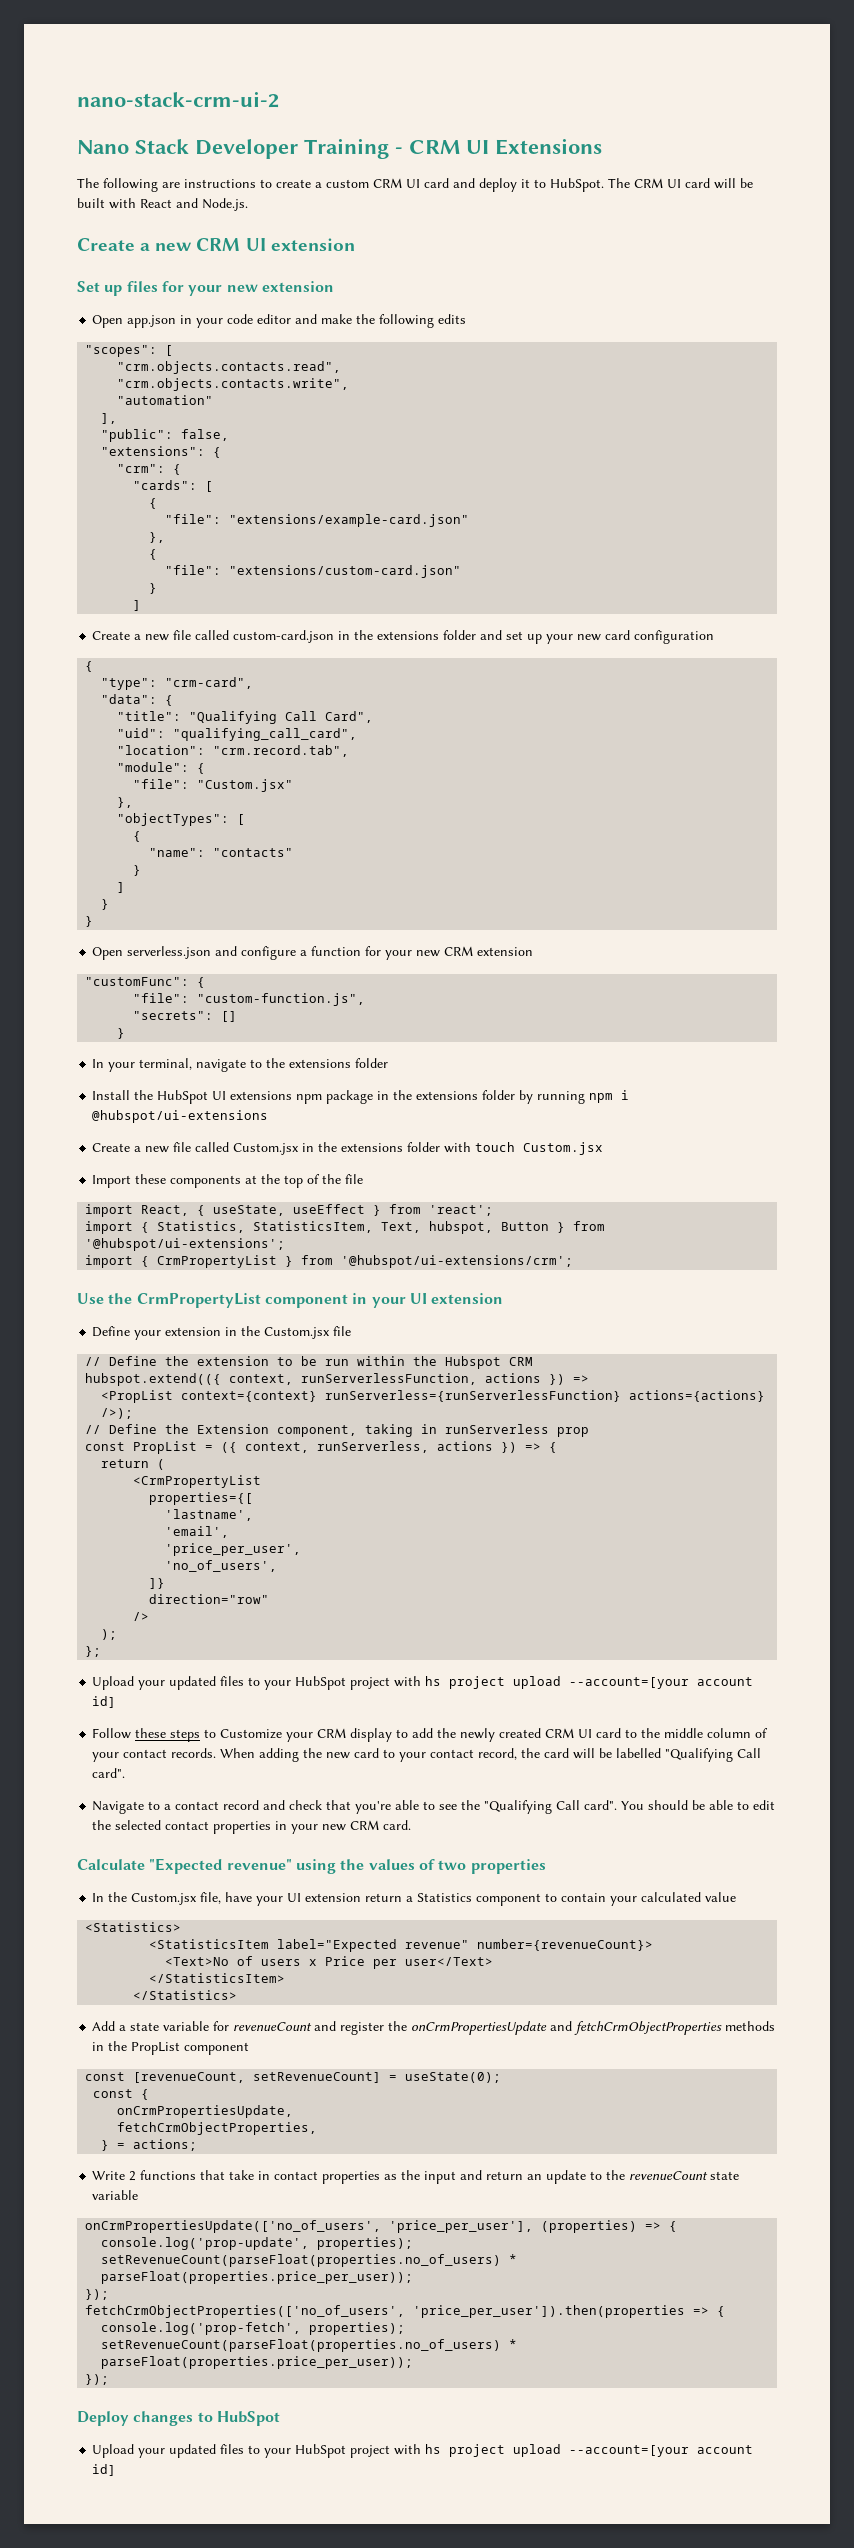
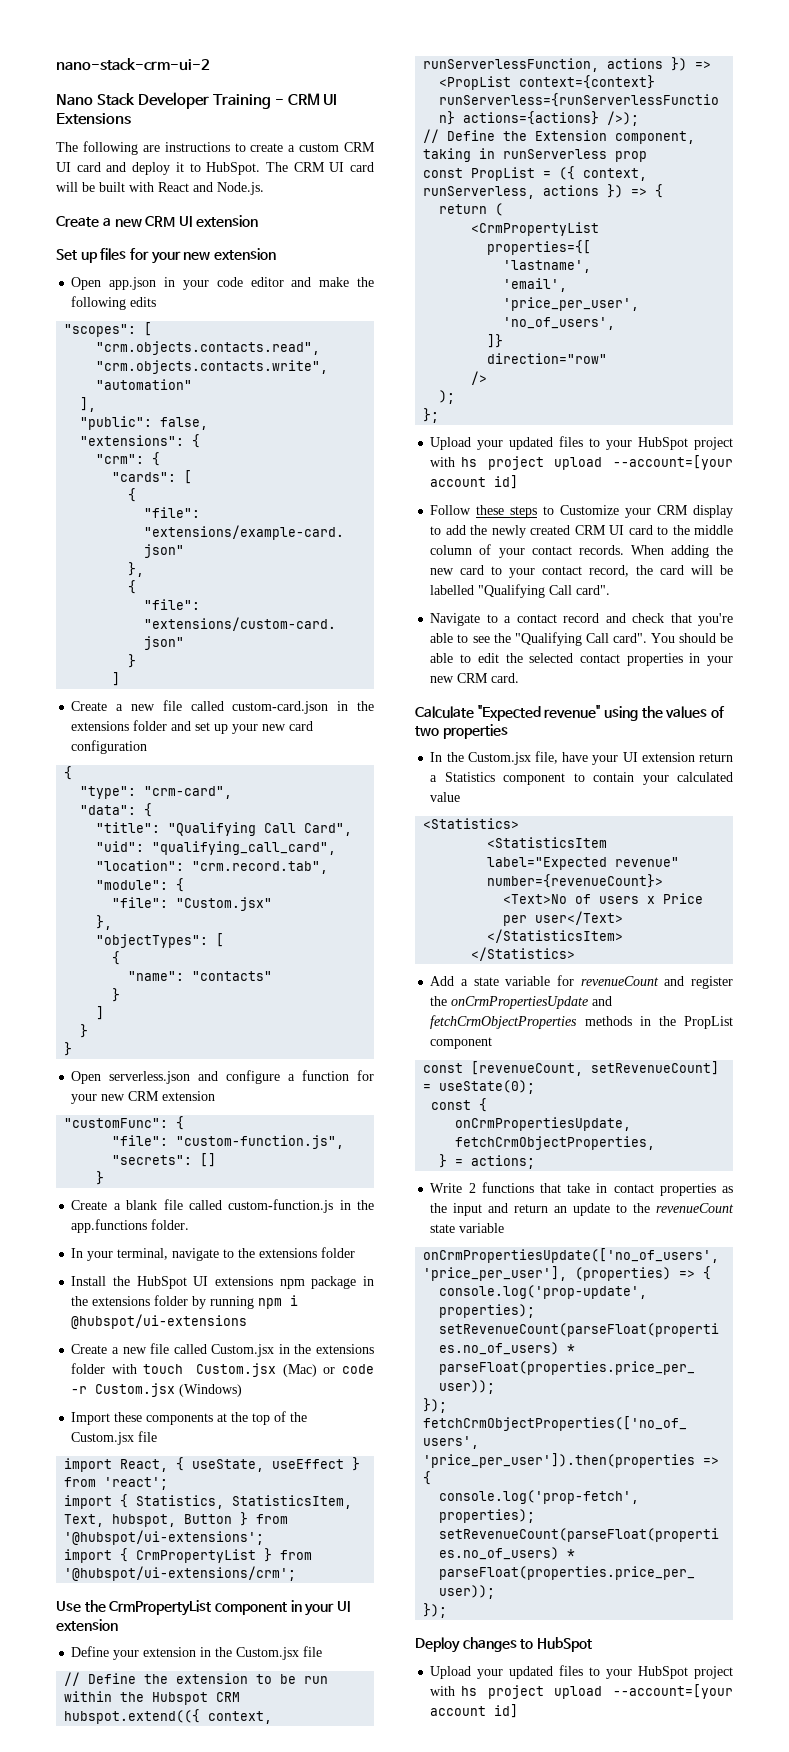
+ Create a blank file called custom-function.js in the app.functions folder.
- Create a new file called Custom.jsx in the extensions folder with touch Custom.jsx
+ Create a new file called Custom.jsx in the extensions folder with touch Custom.jsx (Mac) or code -r Custom.jsx (Windows)
- Import these components at the top of the file
+ Import these components at the top of the Custom.jsx file

